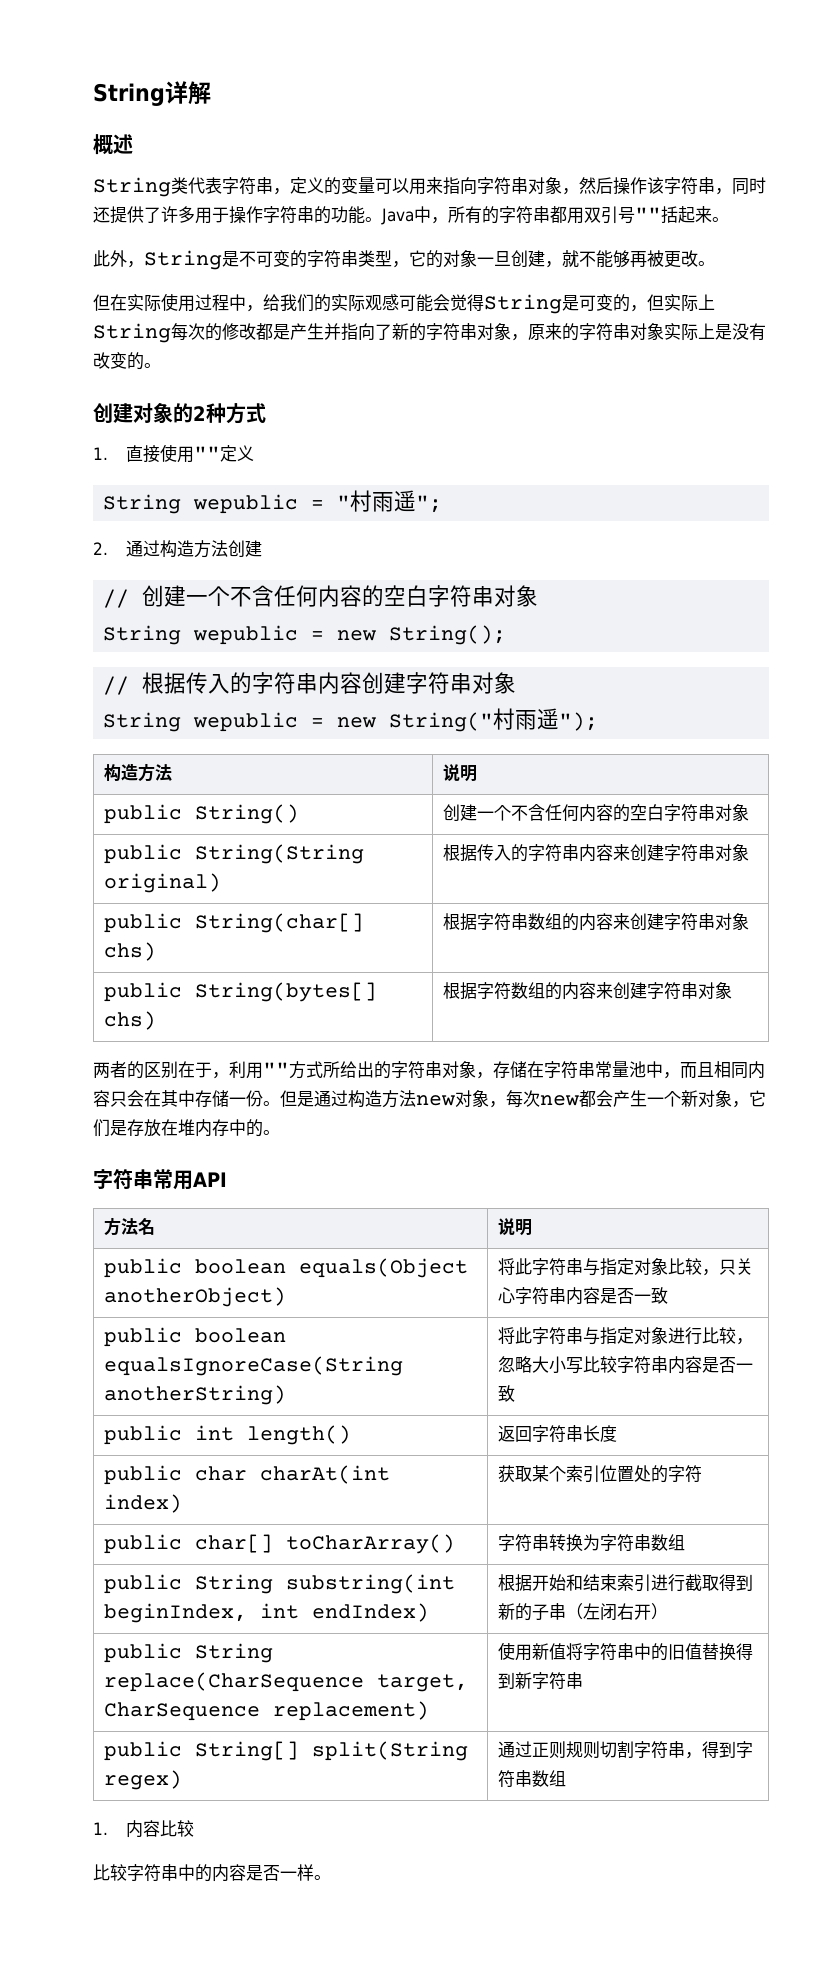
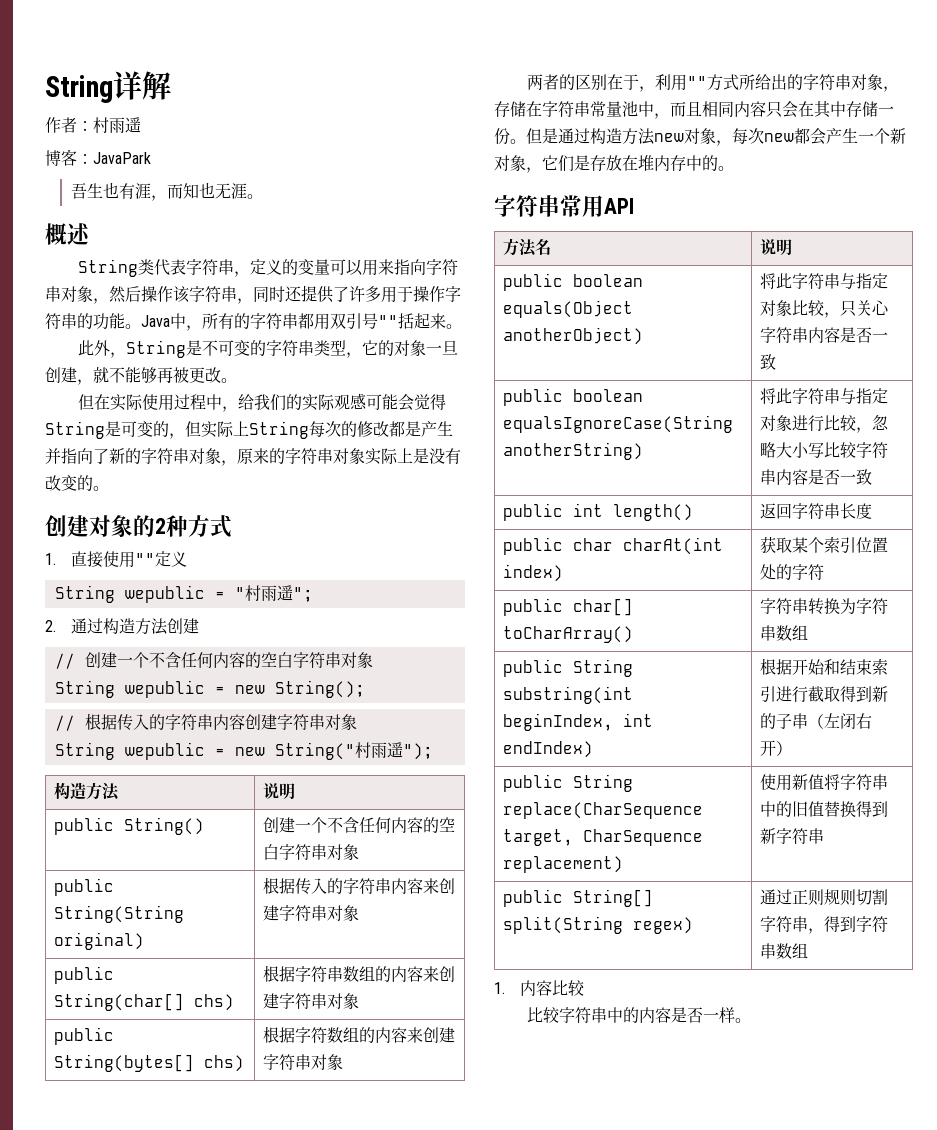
+ 作者：村雨遥
+ 博客：JavaPark
+ 吾生也有涯，而知也无涯。

